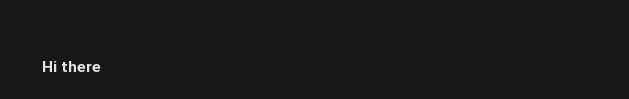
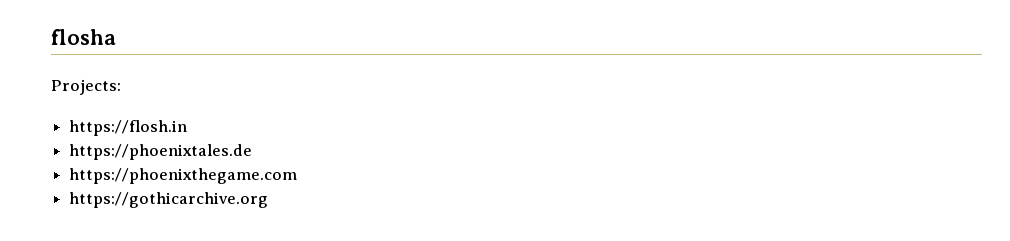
- Hi there
+ flosha
+ Projects:
+ https://flosh.in
+ https://phoenixtales.de
+ https://phoenixthegame.com
+ https://gothicarchive.org

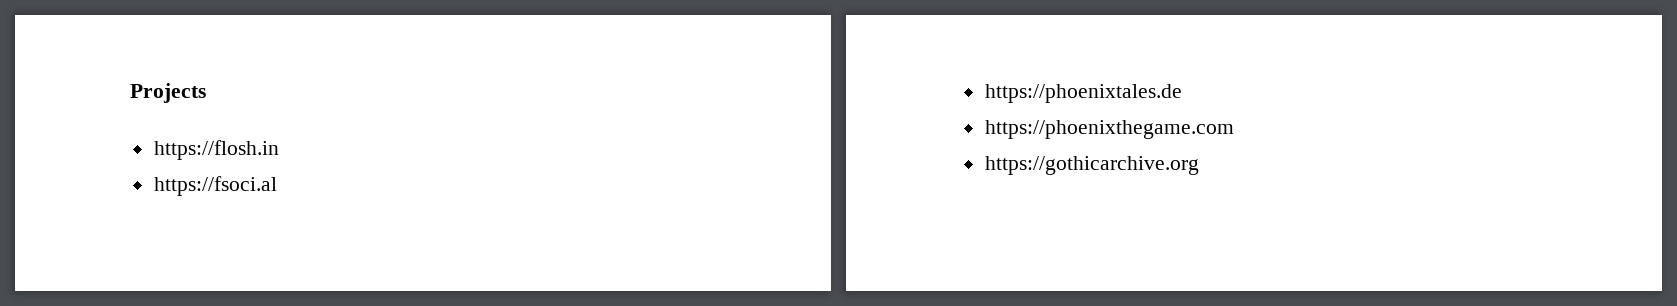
- flosha
- Projects:
+ Projects
+ https://fsoci.al

